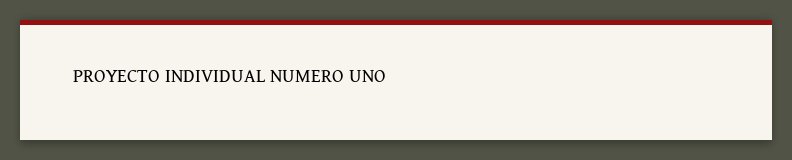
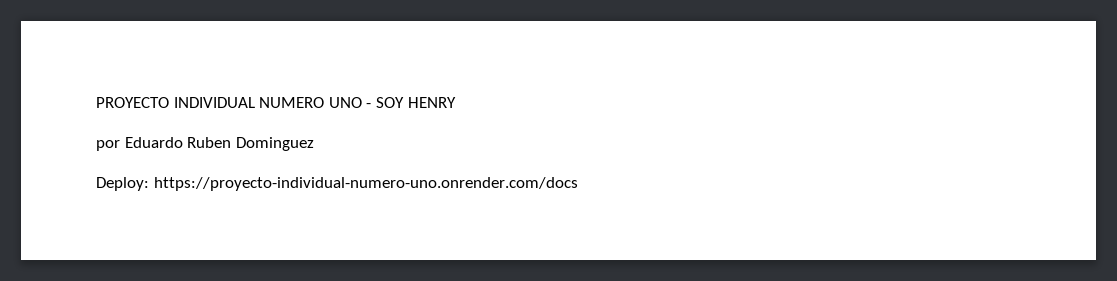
- PROYECTO INDIVIDUAL NUMERO UNO
+ PROYECTO INDIVIDUAL NUMERO UNO - SOY HENRY
+ por Eduardo Ruben Dominguez
+ Deploy: https://proyecto-individual-numero-uno.onrender.com/docs

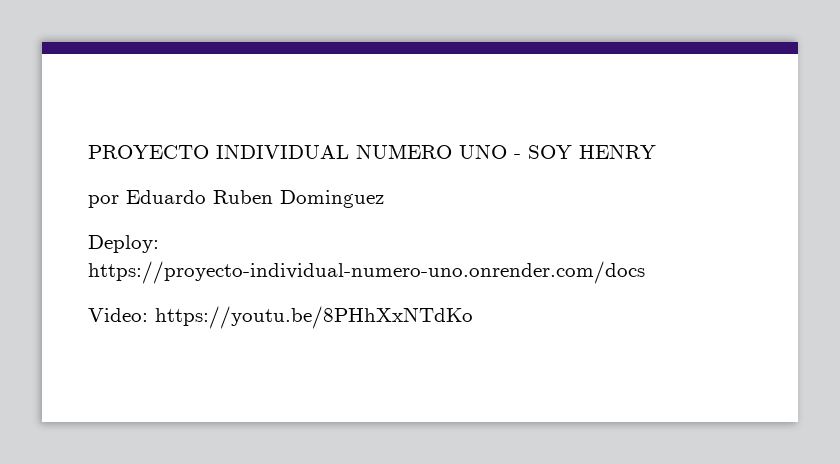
+ Video: https://youtu.be/8PHhXxNTdKo

